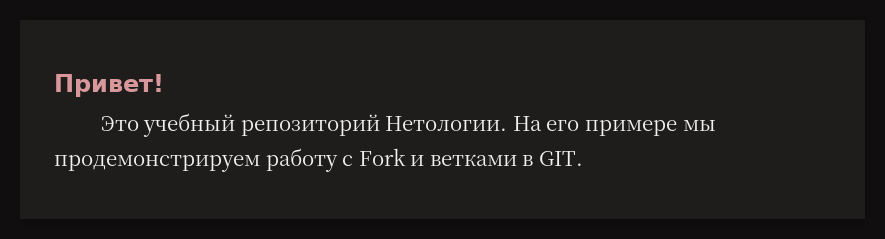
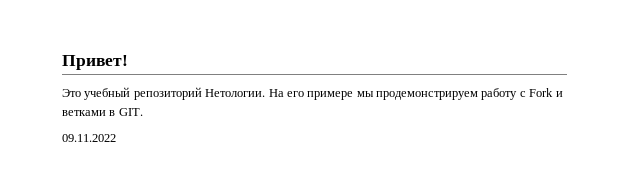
+ 09.11.2022

